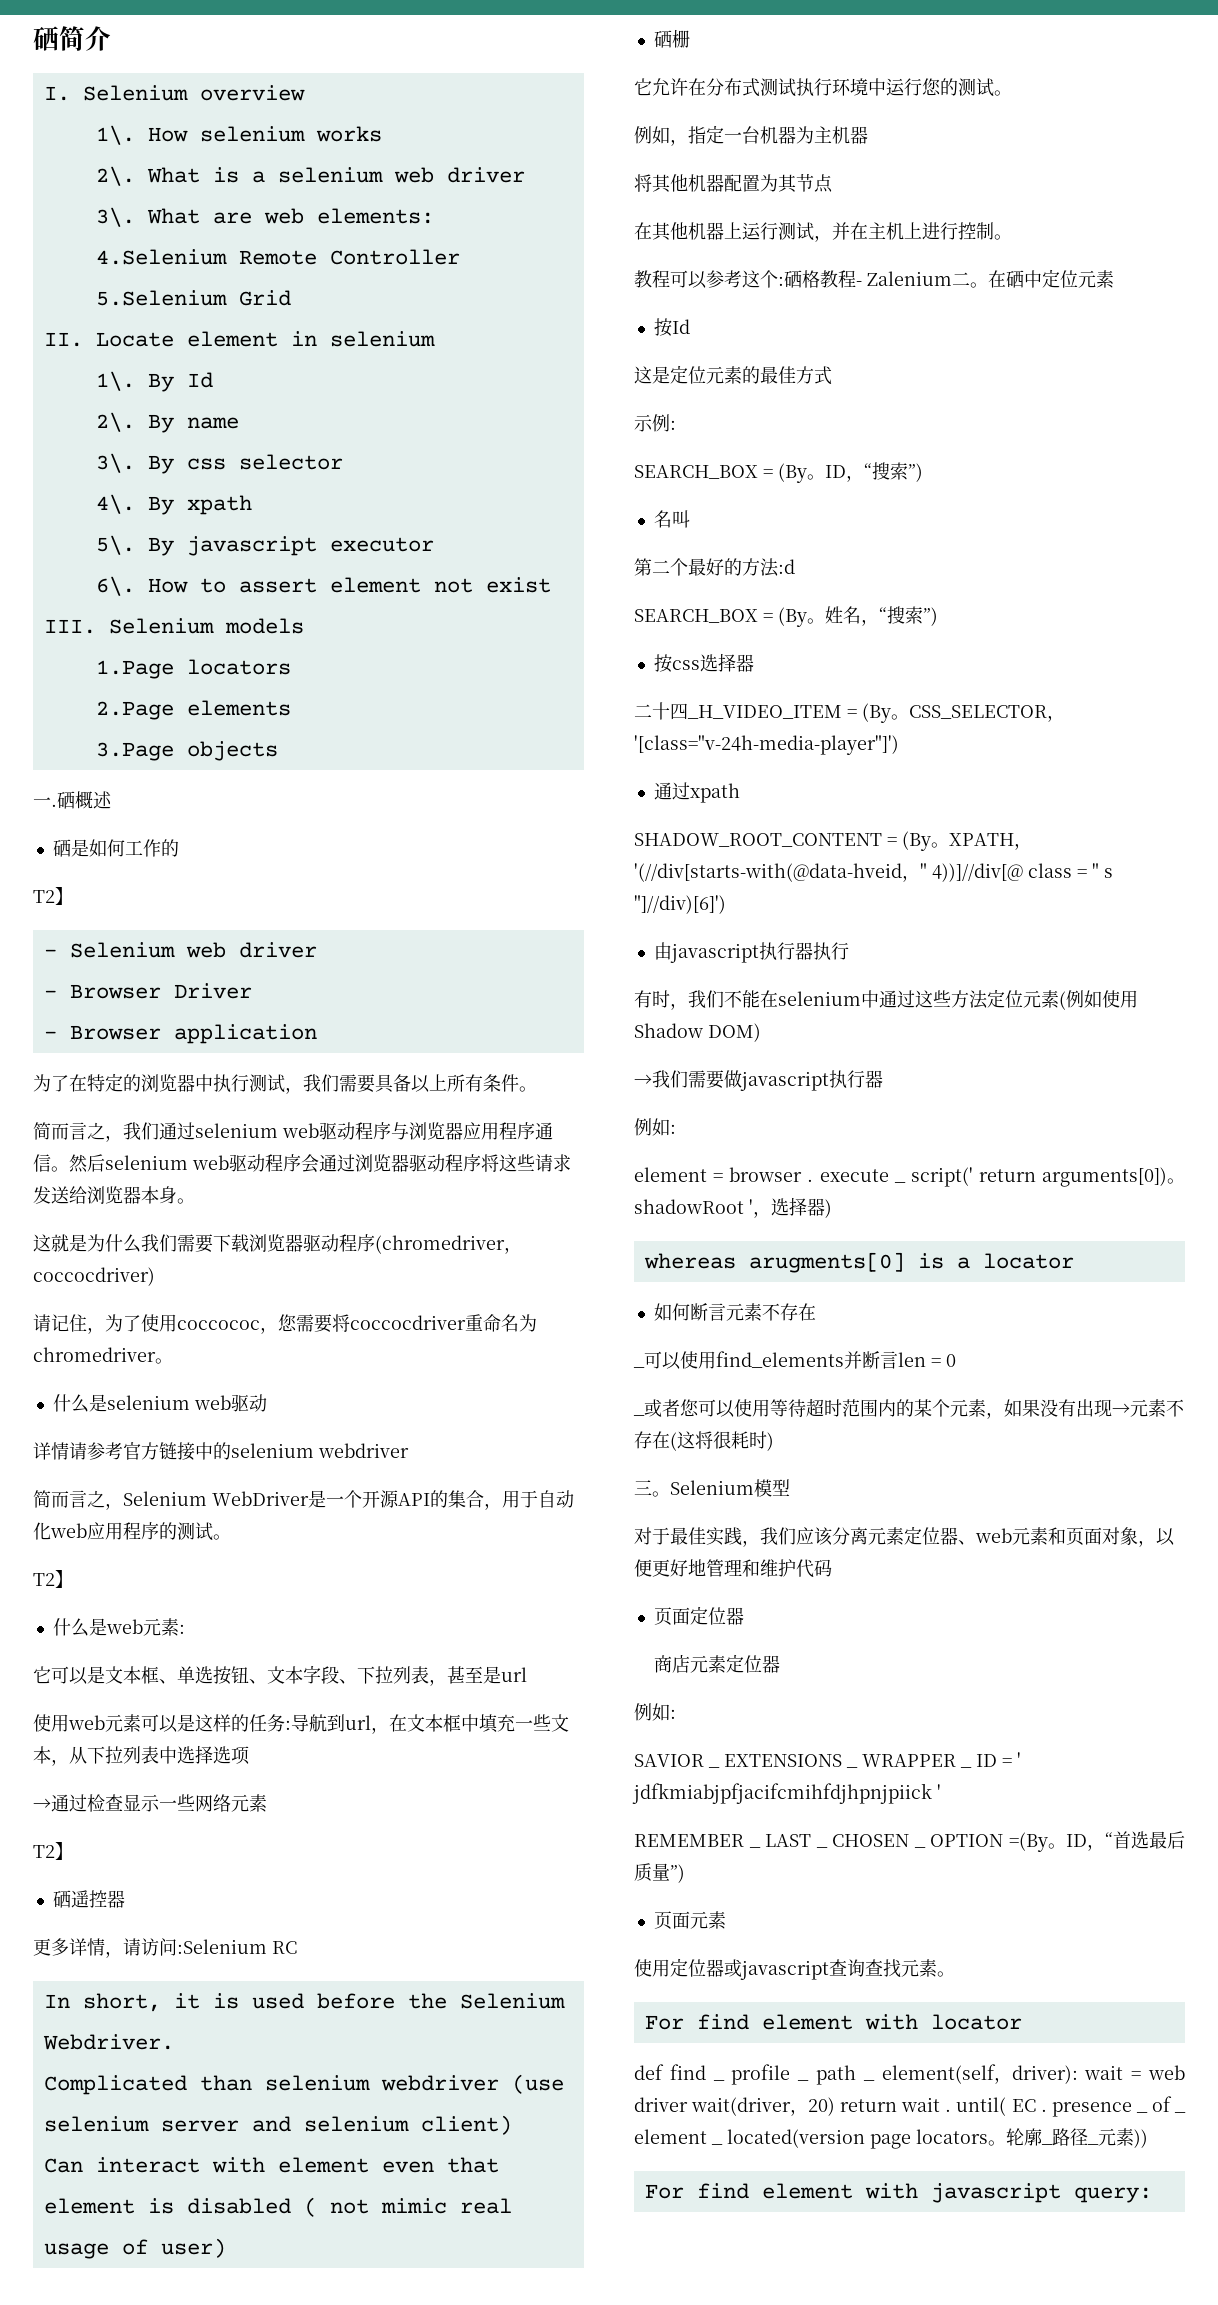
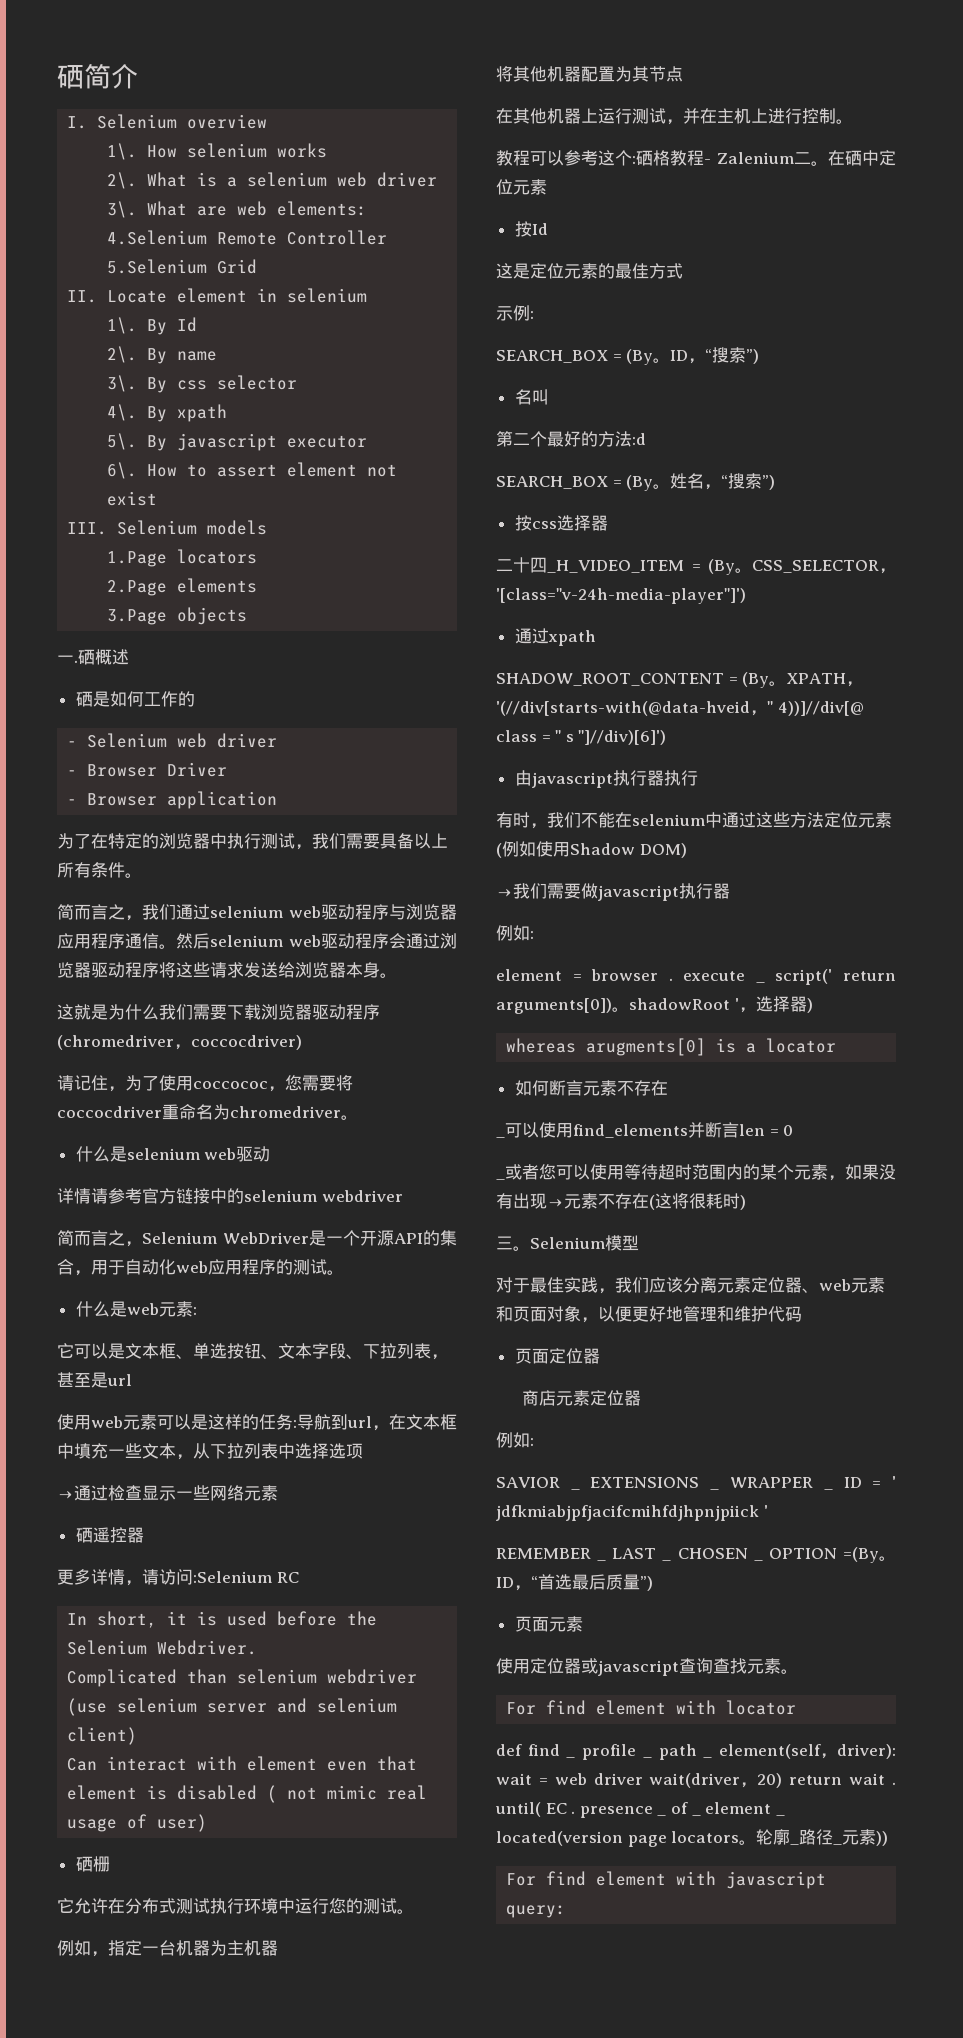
  硒是如何工作的
- T2】
  简而言之，Selenium WebDriver是一个开源API的集合，用于自动化web应用程序的测试。
- T2】
  →通过检查显示一些网络元素
- T2】

